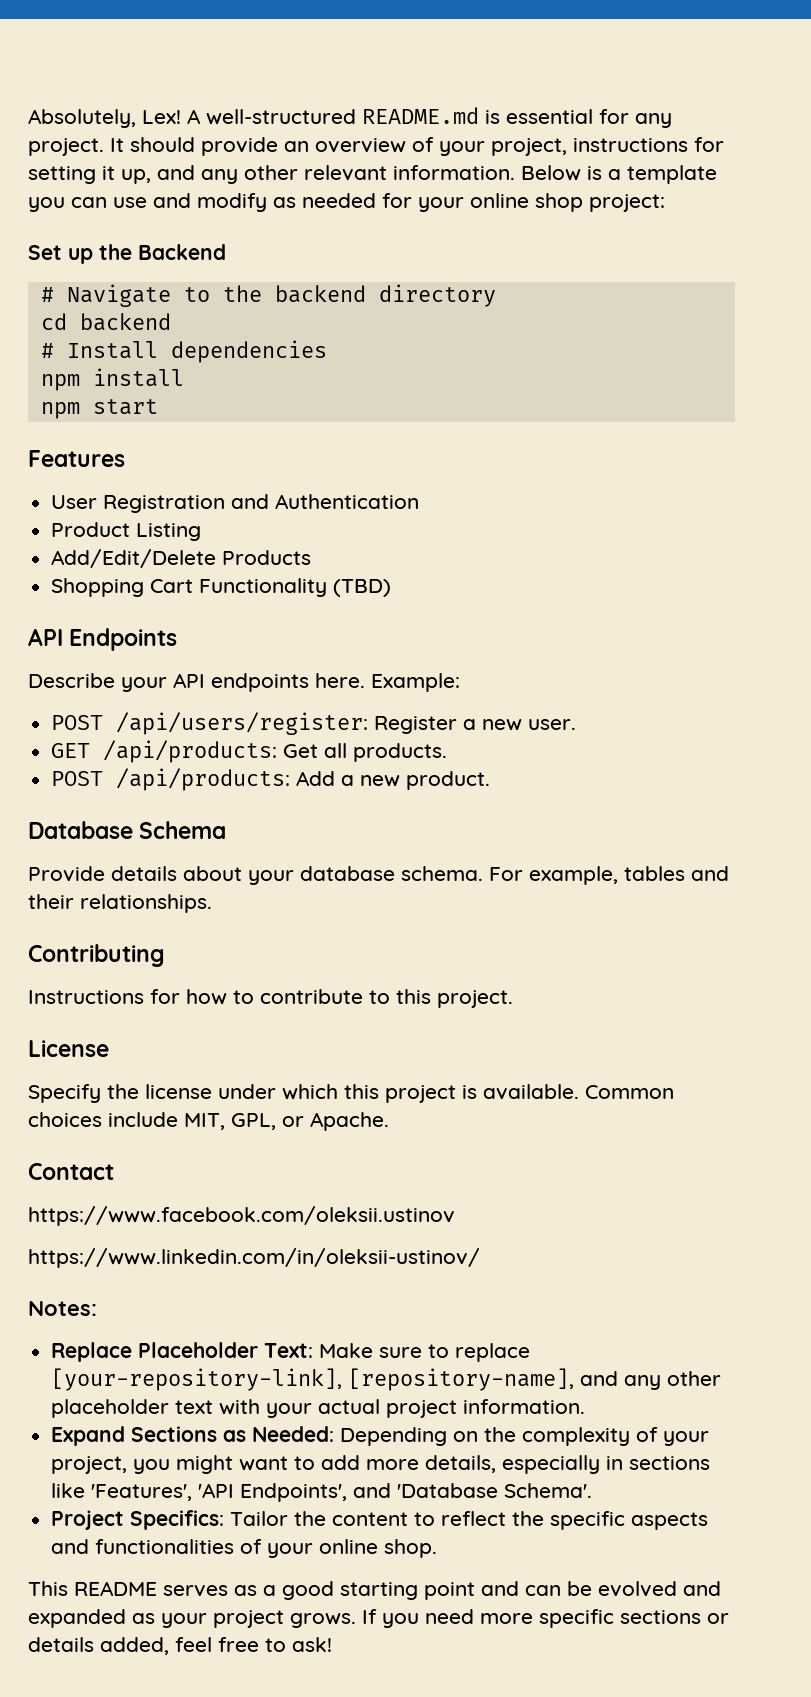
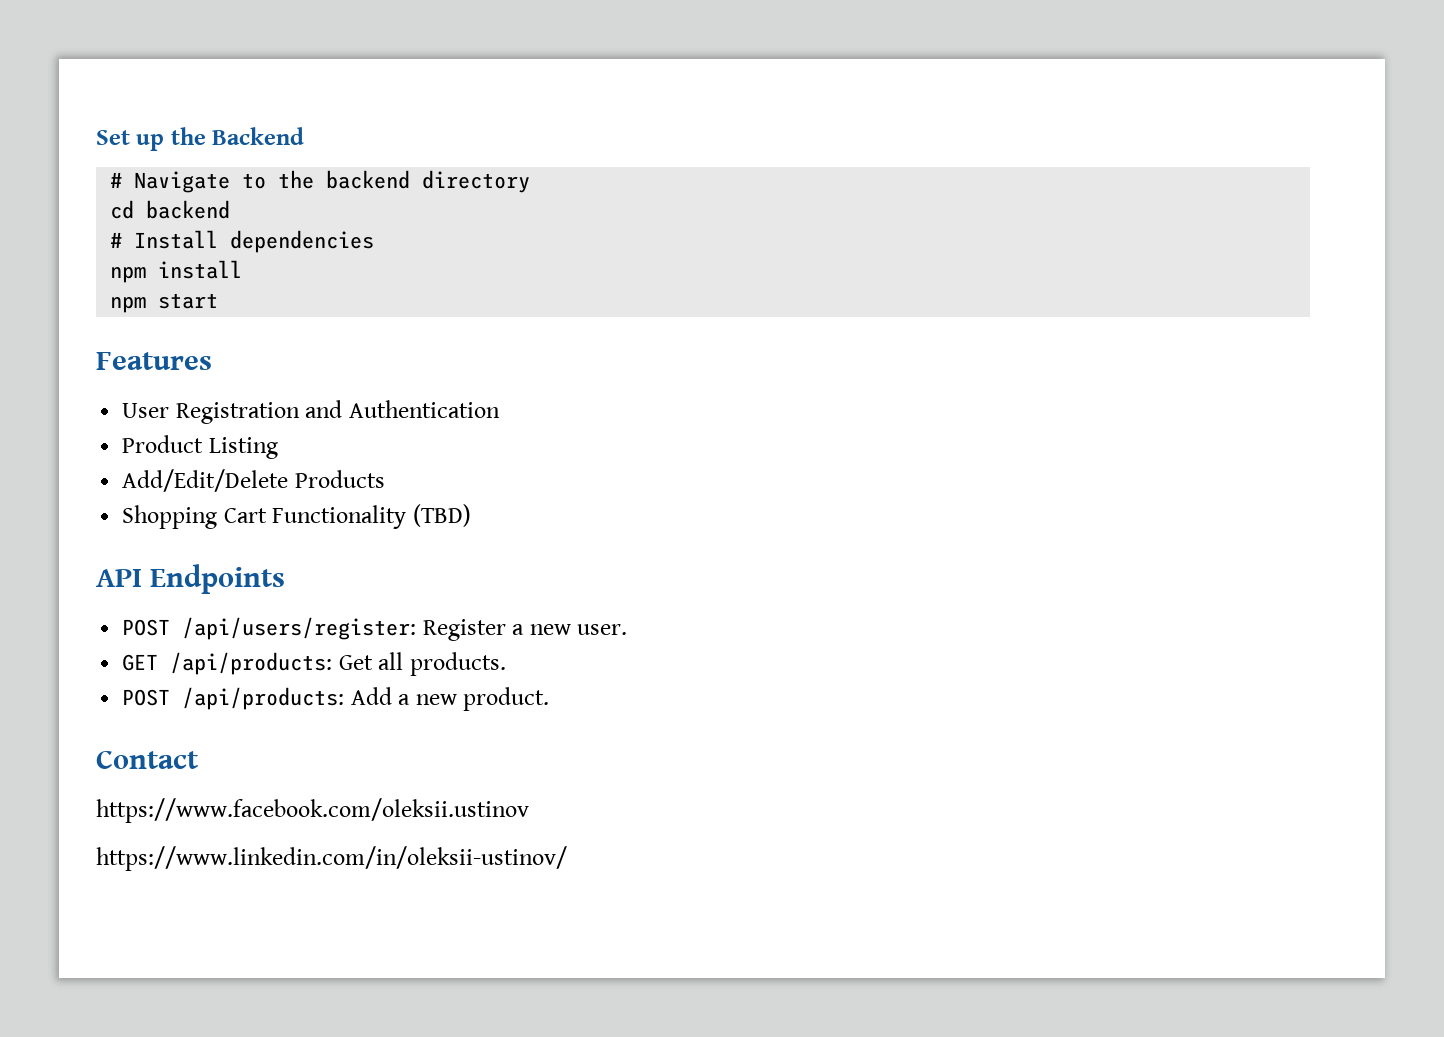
- Absolutely, Lex! A well-structured README.md is essential for any project. It should provide an overview of your project, instructions for setting it up, and any other relevant information. Below is a template you can use and modify as needed for your online shop project:
- Describe your API endpoints here. Example:
- Database Schema
- Provide details about your database schema. For example, tables and their relationships.
- Contributing
- Instructions for how to contribute to this project.
- License
- Specify the license under which this project is available. Common choices include MIT, GPL, or Apache.
  Contact
  https://www.facebook.com/oleksii.ustinov
  https://www.linkedin.com/in/oleksii-ustinov/
- Notes:
- Replace Placeholder Text: Make sure to replace [your-repository-link], [repository-name], and any other placeholder text with your actual project information.
- Expand Sections as Needed: Depending on the complexity of your project, you might want to add more details, especially in sections like 'Features', 'API Endpoints', and 'Database Schema'.
- Project Specifics: Tailor the content to reflect the specific aspects and functionalities of your online shop.
- This README serves as a good starting point and can be evolved and expanded as your project grows. If you need more specific sections or details added, feel free to ask!

